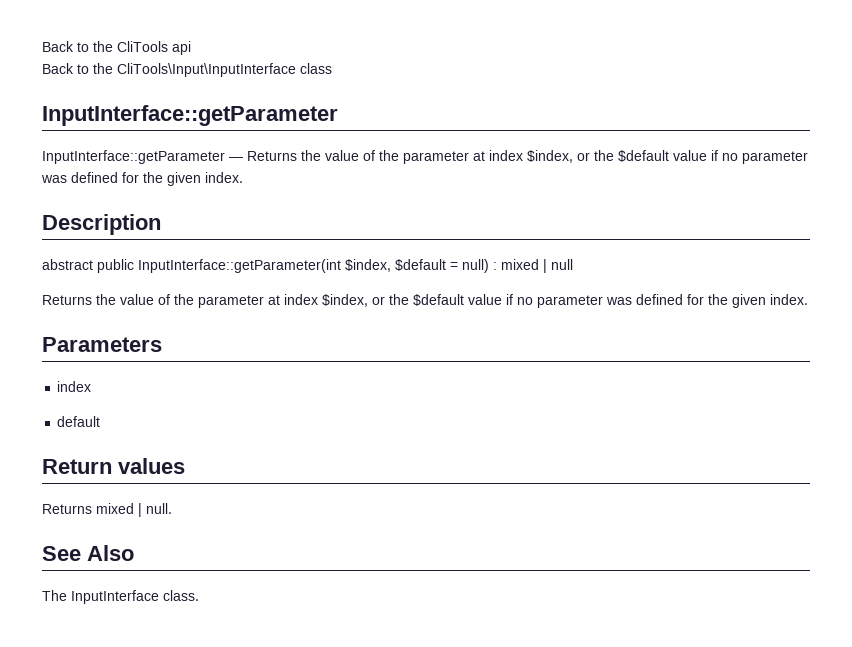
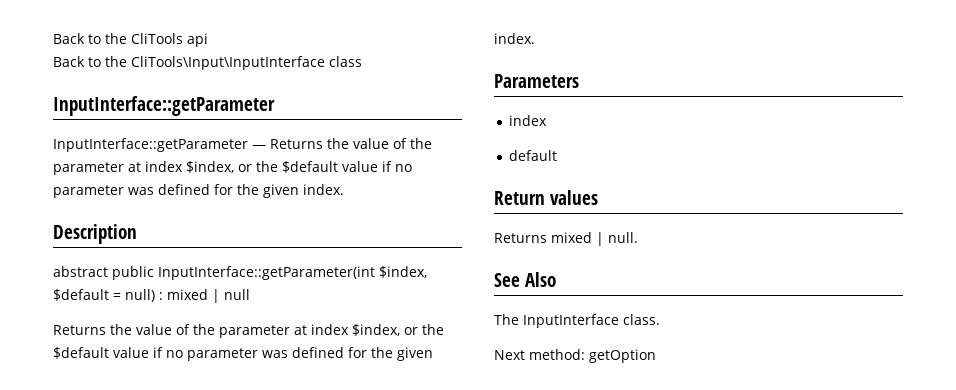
+ Next method: getOption

